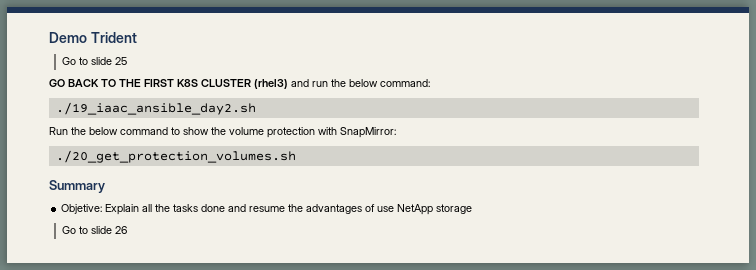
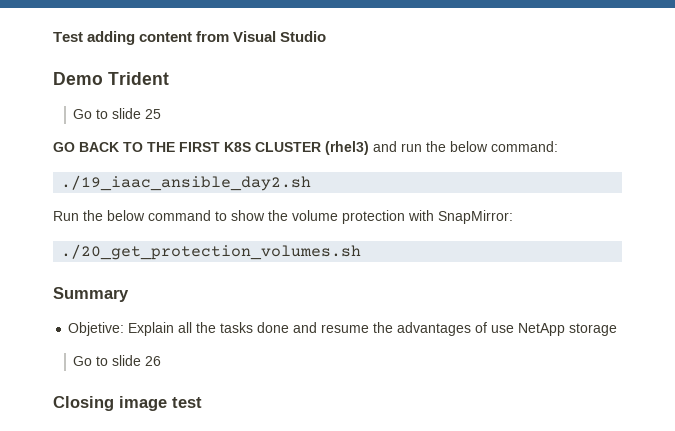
+ Test adding content from Visual Studio
+ Closing image test

